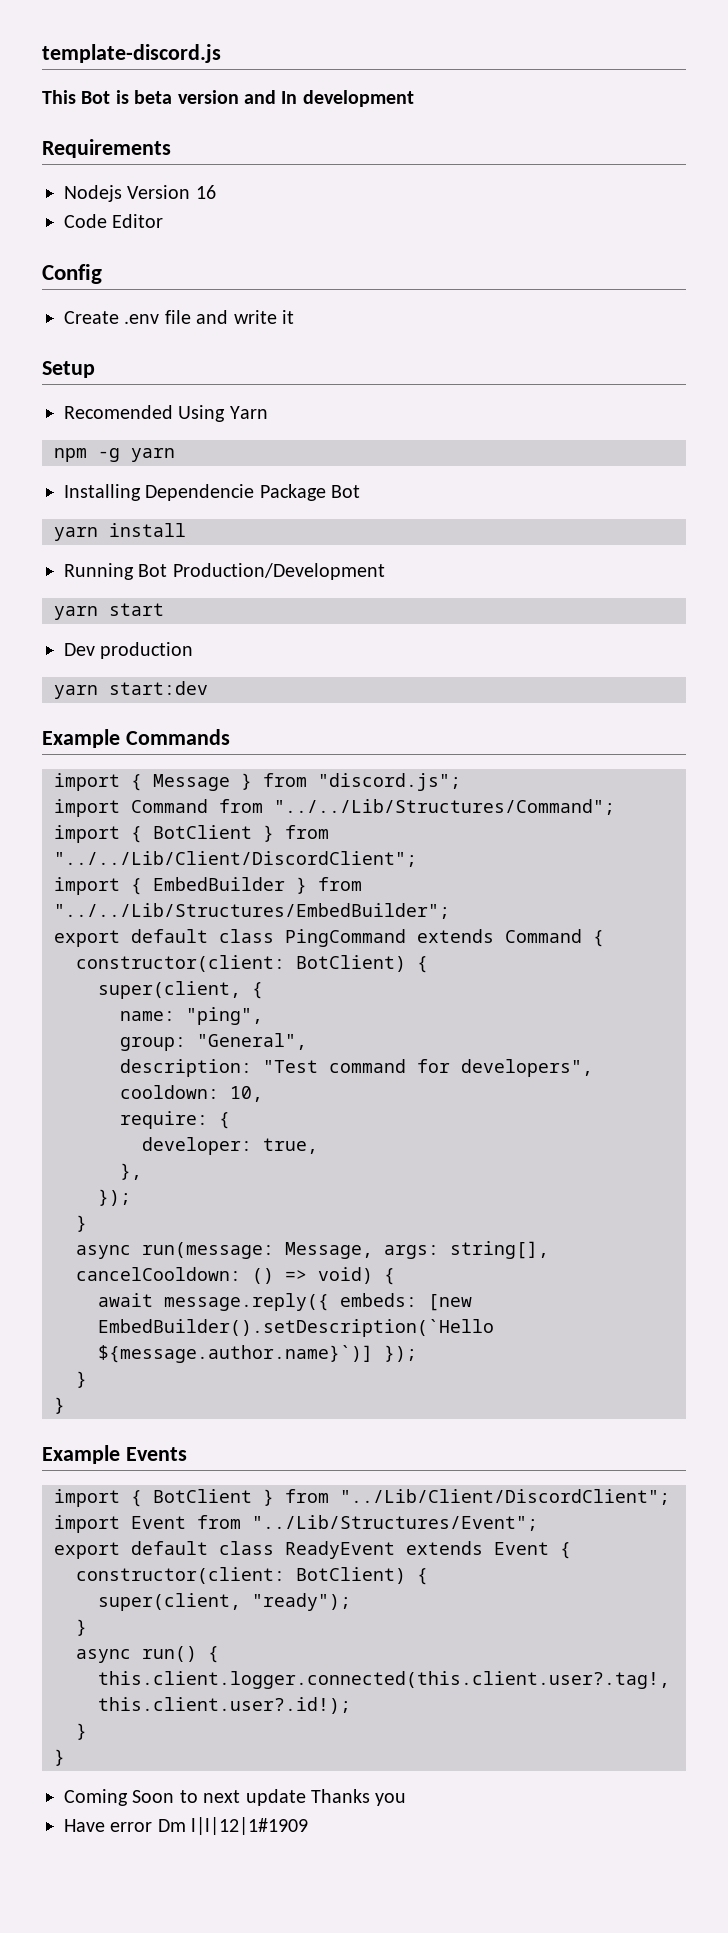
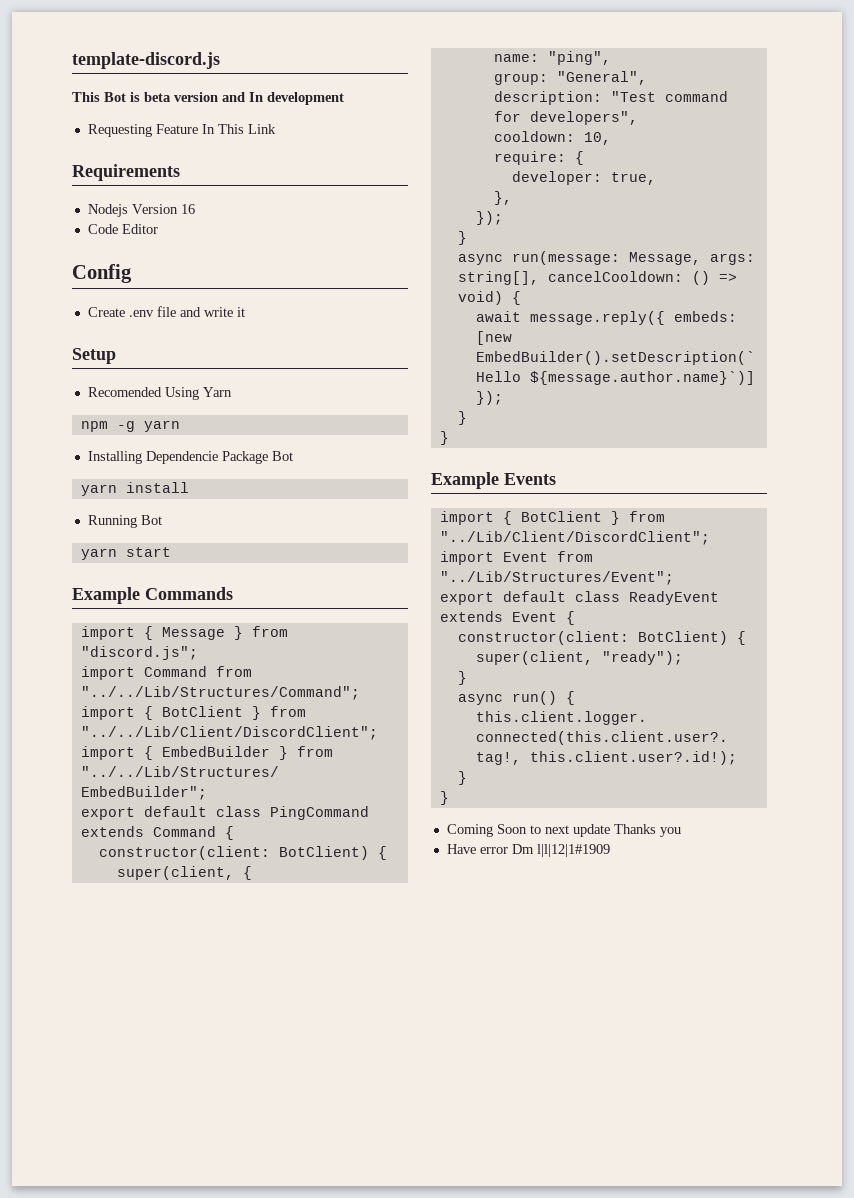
+ Requesting Feature In This Link
- Running Bot Production/Development
+ Running Bot
- Dev production
- yarn start:dev

